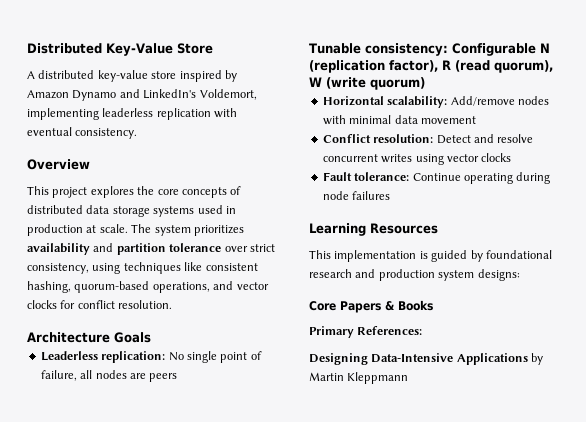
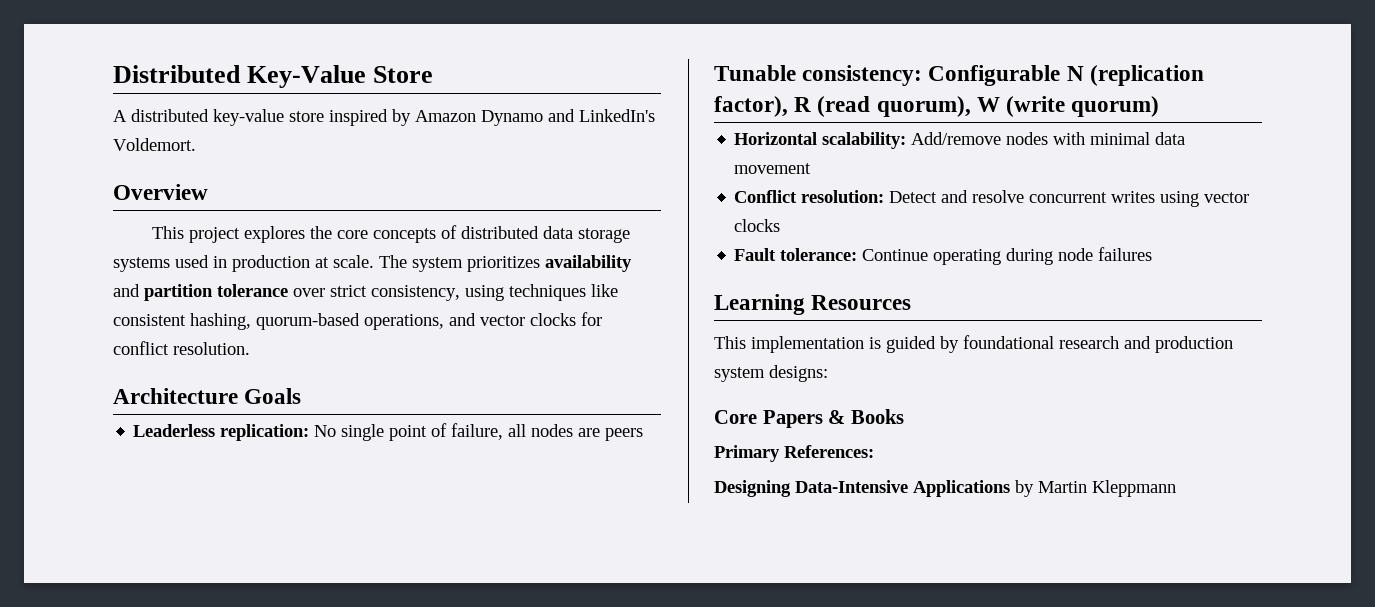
- A distributed key-value store inspired by Amazon Dynamo and LinkedIn's Voldemort, implementing leaderless replication with eventual consistency.
+ A distributed key-value store inspired by Amazon Dynamo and LinkedIn's Voldemort.

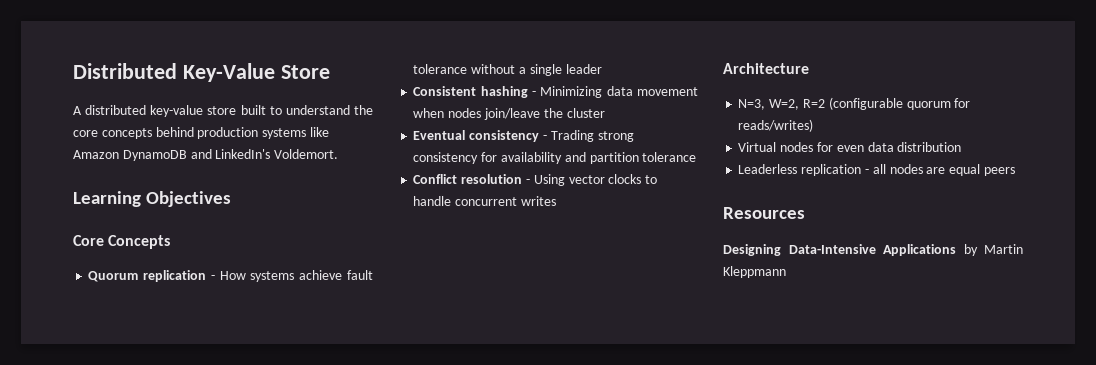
- A distributed key-value store inspired by Amazon Dynamo and LinkedIn's Voldemort.
- Overview
- This project explores the core concepts of distributed data storage systems used in production at scale. The system prioritizes availability and partition tolerance over strict consistency, using techniques like consistent hashing, quorum-based operations, and vector clocks for conflict resolution.
- Architecture Goals
- Leaderless replication: No single point of failure, all nodes are peers
+ A distributed key-value store built to understand the core concepts behind production systems like Amazon DynamoDB and LinkedIn's Voldemort.
+ Learning Objectives
+ Core Concepts
+ Quorum replication - How systems achieve fault tolerance without a single leader
+ Consistent hashing - Minimizing data movement when nodes join/leave the cluster
+ Eventual consistency - Trading strong consistency for availability and partition tolerance
+ Conflict resolution - Using vector clocks to handle concurrent writes
+ Architecture
+ N=3, W=2, R=2 (configurable quorum for reads/writes)
+ Virtual nodes for even data distribution
+ Leaderless replication - all nodes are equal peers
- Tunable consistency: Configurable N (replication factor), R (read quorum), W (write quorum)
- Horizontal scalability: Add/remove nodes with minimal data movement
- Conflict resolution: Detect and resolve concurrent writes using vector clocks
- Fault tolerance: Continue operating during node failures
- Learning Resources
- This implementation is guided by foundational research and production system designs:
- Core Papers & Books
- Primary References:
+ Resources

